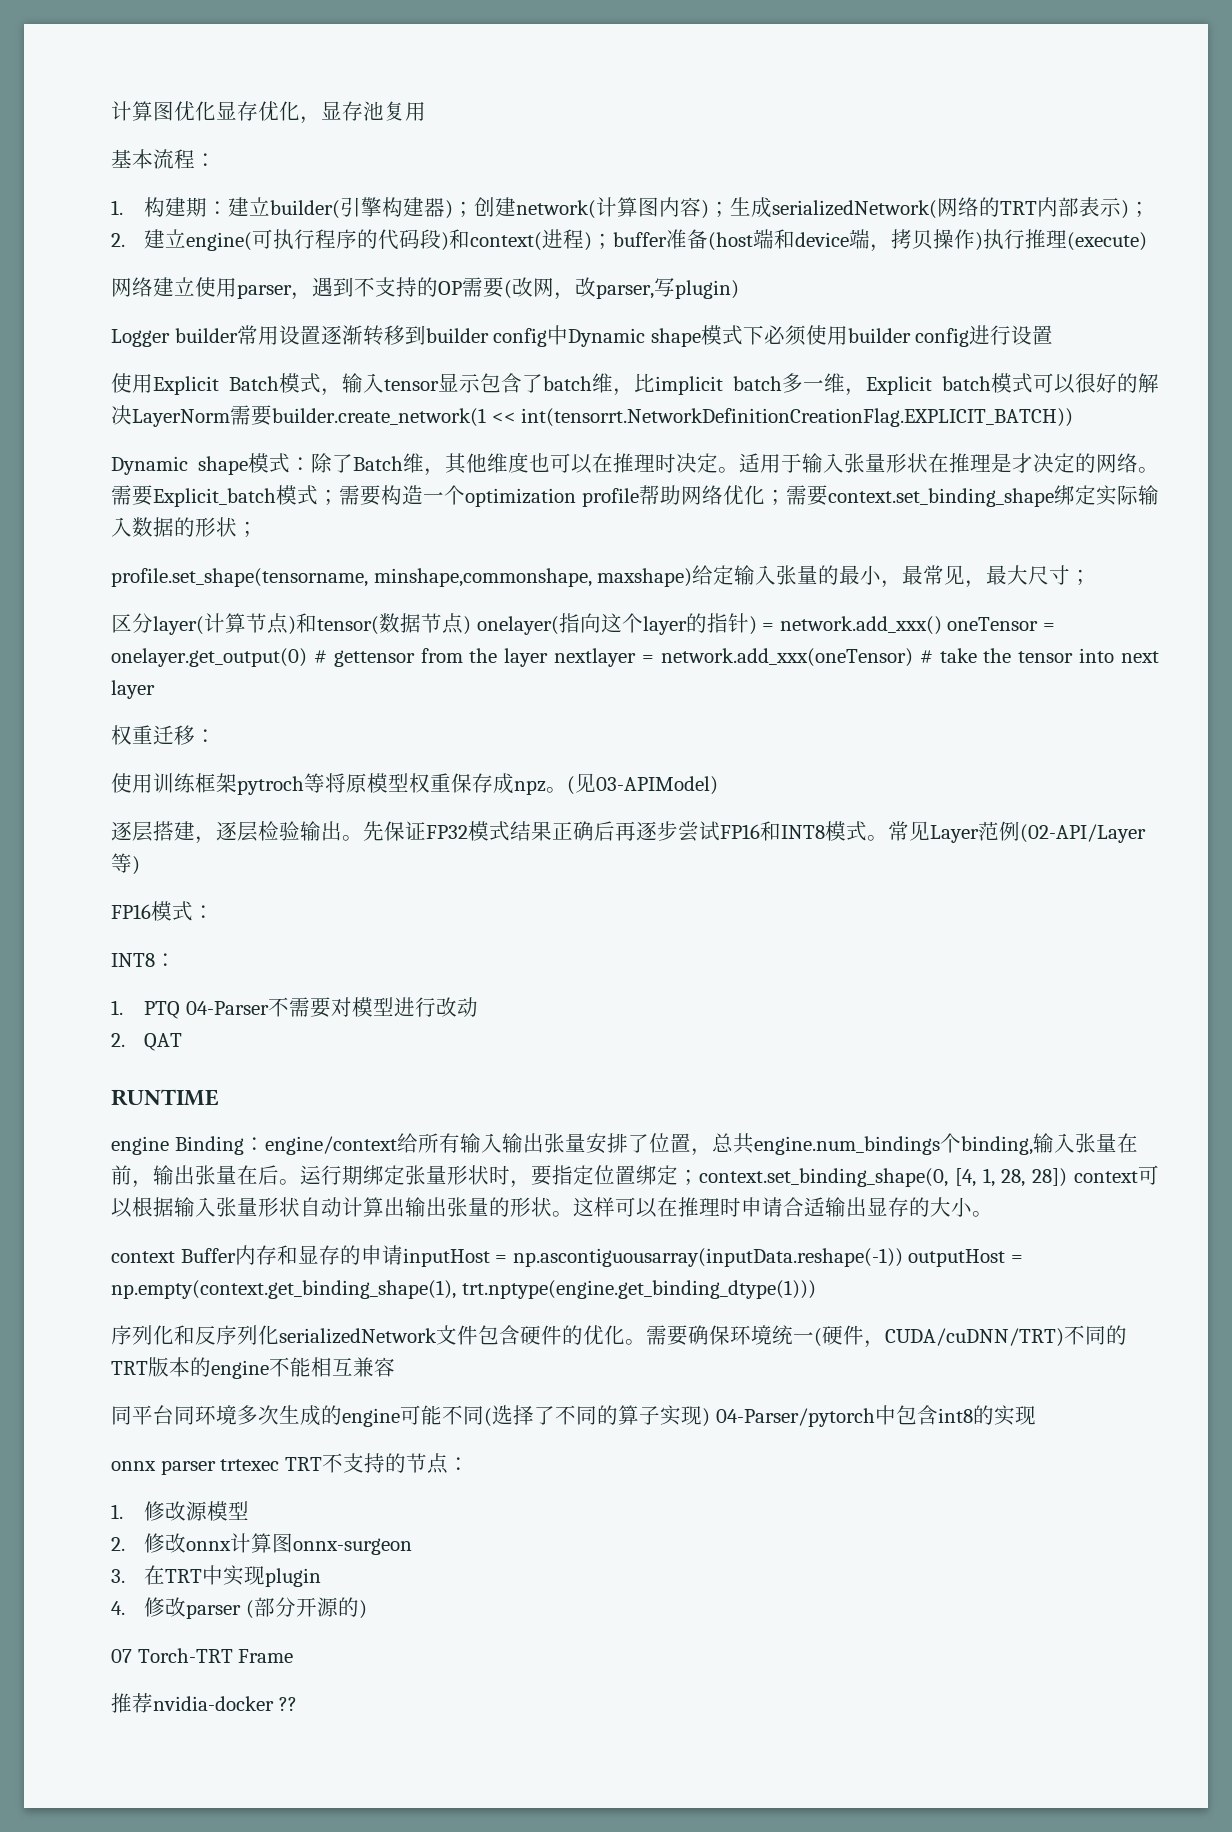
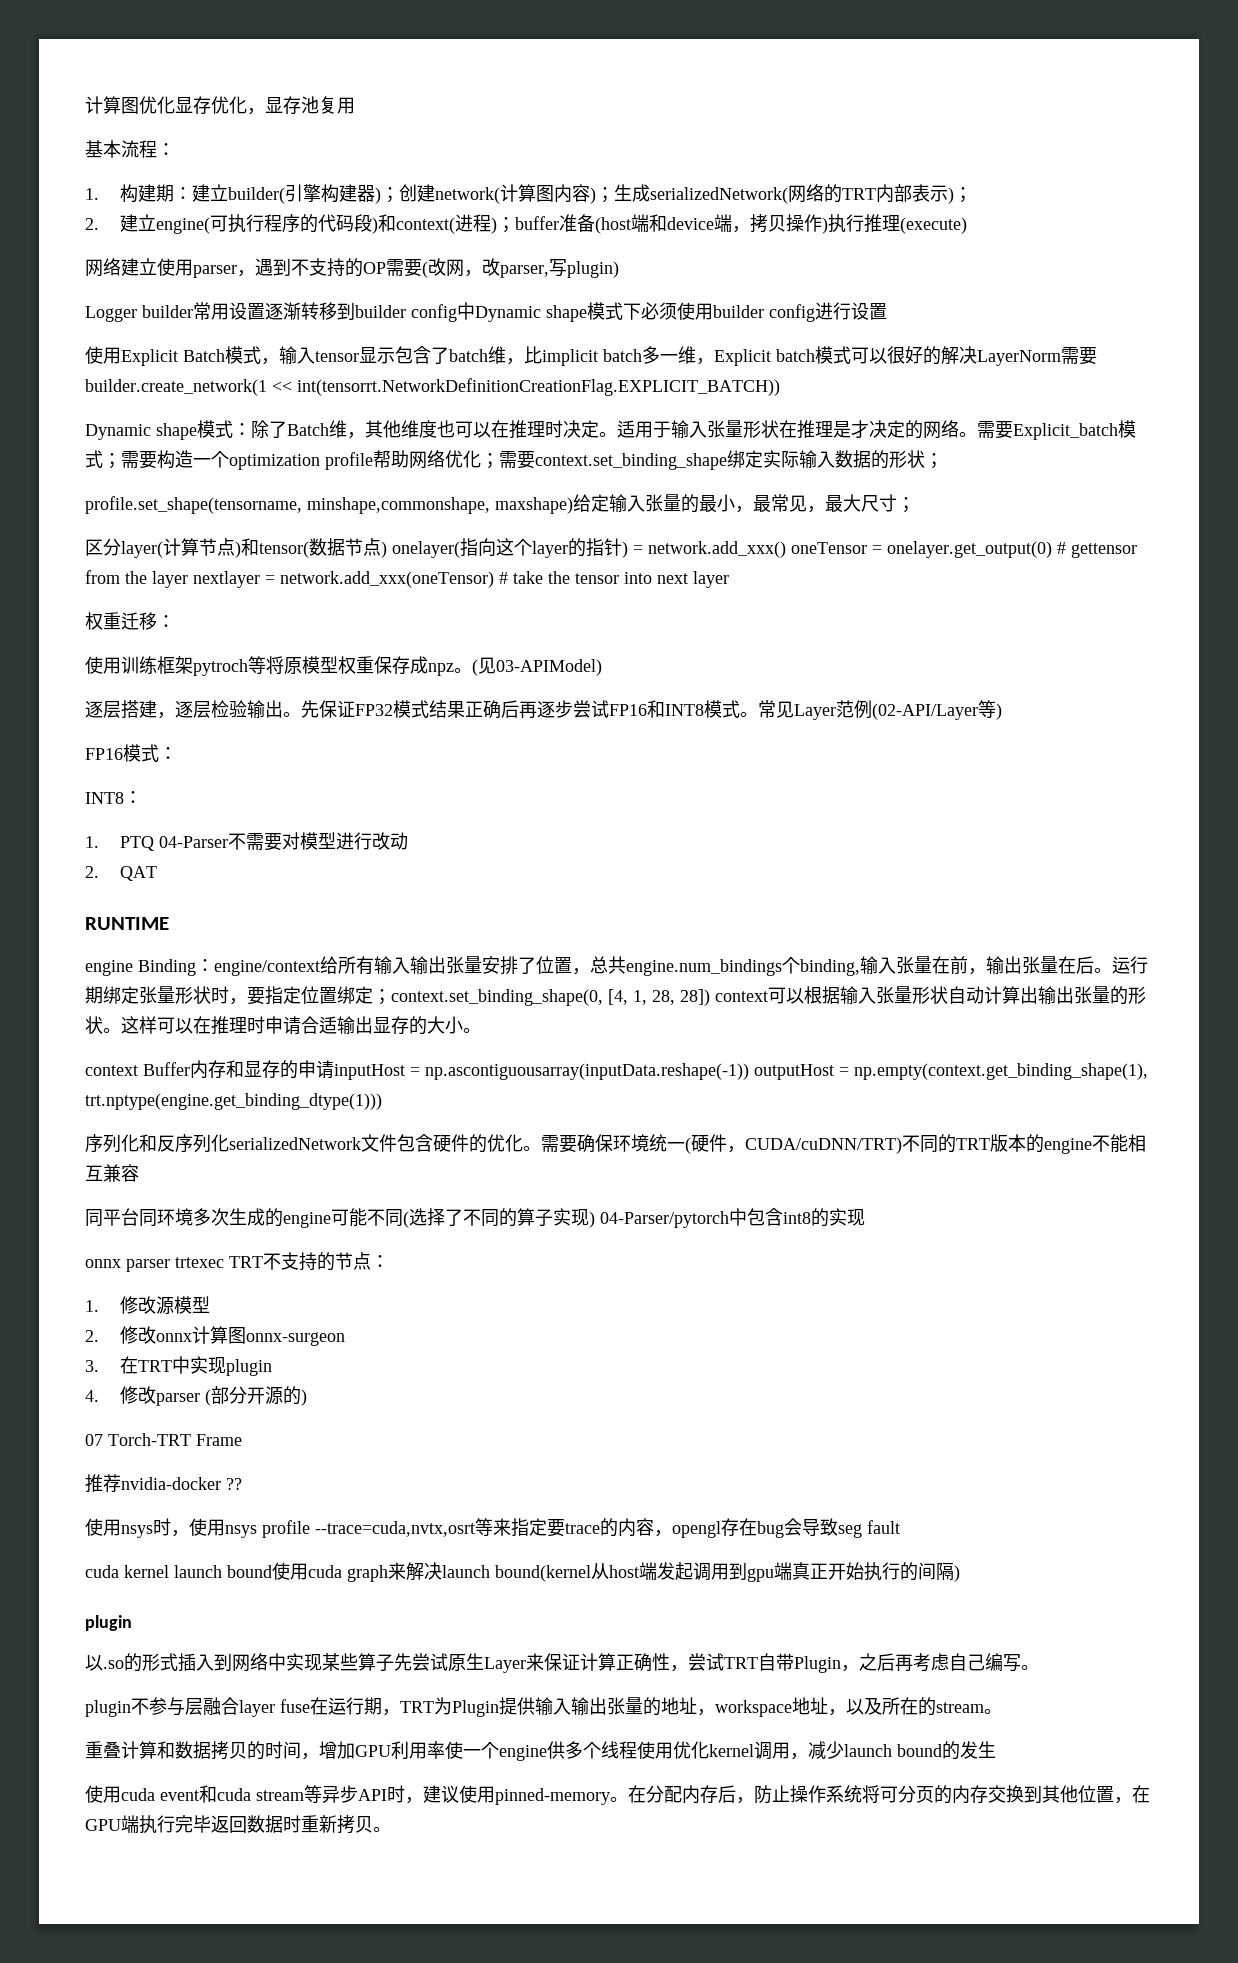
+ 使用nsys时，使用nsys profile --trace=cuda,nvtx,osrt等来指定要trace的内容，opengl存在bug会导致seg fault
+ cuda kernel launch bound使用cuda graph来解决launch bound(kernel从host端发起调用到gpu端真正开始执行的间隔)
+ plugin
+ 以.so的形式插入到网络中实现某些算子先尝试原生Layer来保证计算正确性，尝试TRT自带Plugin，之后再考虑自己编写。
+ plugin不参与层融合layer fuse在运行期，TRT为Plugin提供输入输出张量的地址，workspace地址，以及所在的stream。
+ 重叠计算和数据拷贝的时间，增加GPU利用率使一个engine供多个线程使用优化kernel调用，减少launch bound的发生
+ 使用cuda event和cuda stream等异步API时，建议使用pinned-memory。在分配内存后，防止操作系统将可分页的内存交换到其他位置，在GPU端执行完毕返回数据时重新拷贝。

